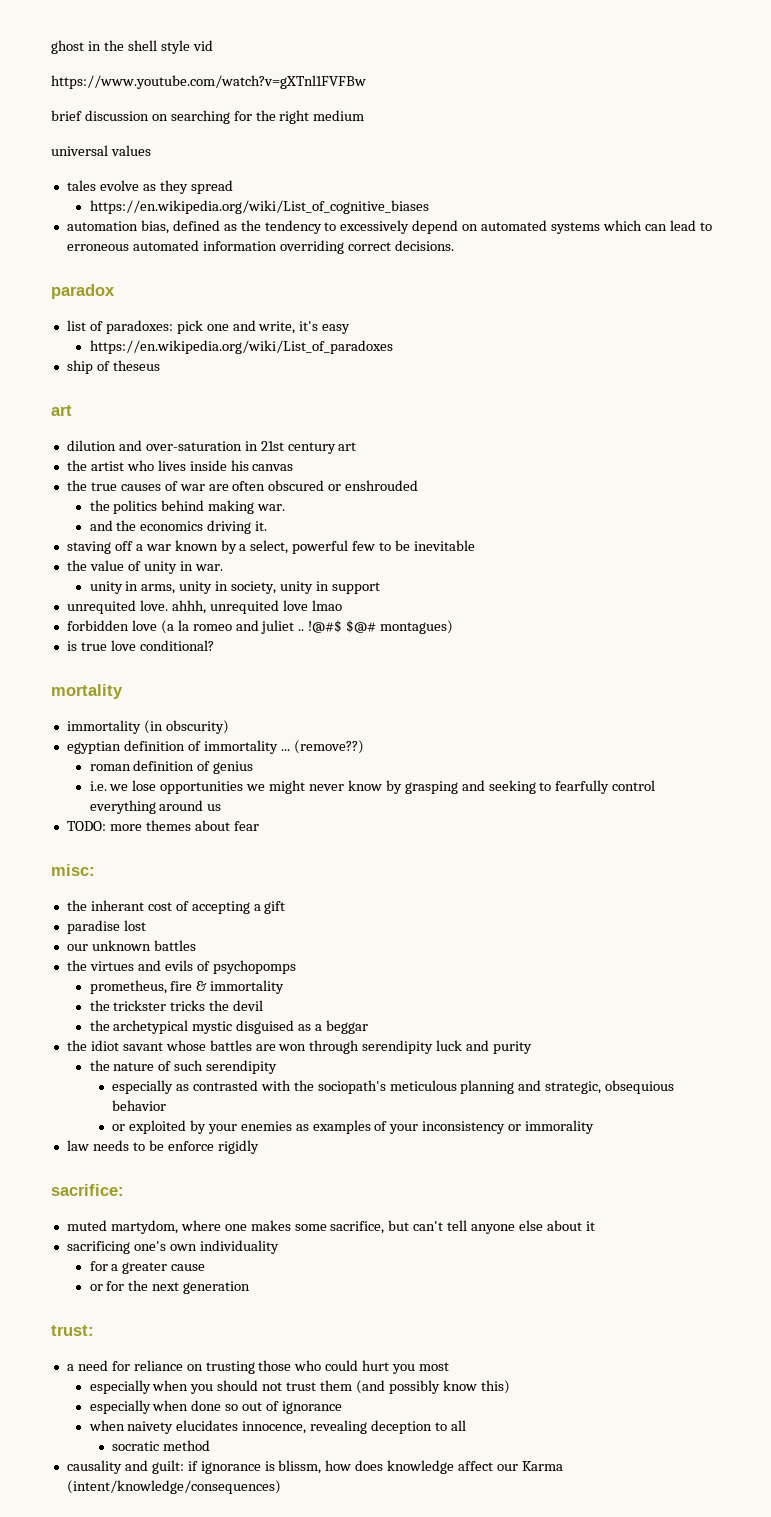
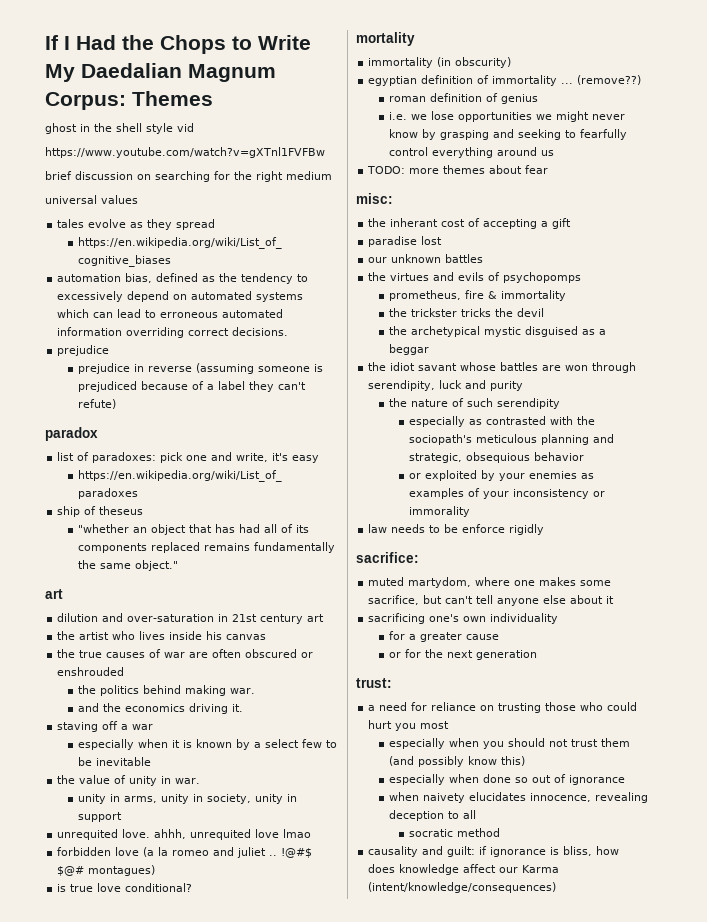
+ If I Had the Chops to Write My Daedalian Magnum Corpus: Themes
  automation bias, defined as the tendency to excessively depend on automated systems which can lead to erroneous automated information overriding correct decisions.
+ prejudice
+ prejudice in reverse (assuming someone is prejudiced because of a label they can't refute)
+ "whether an object that has had all of its components replaced remains fundamentally the same object."
- staving off a war known by a select, powerful few to be inevitable
+ staving off a war
+ especially when it is known by a select few to be inevitable
- the idiot savant whose battles are won through serendipity luck and purity
+ the idiot savant whose battles are won through serendipity, luck and purity
- causality and guilt: if ignorance is blissm, how does knowledge affect our Karma (intent/knowledge/consequences)
+ causality and guilt: if ignorance is bliss, how does knowledge affect our Karma (intent/knowledge/consequences)

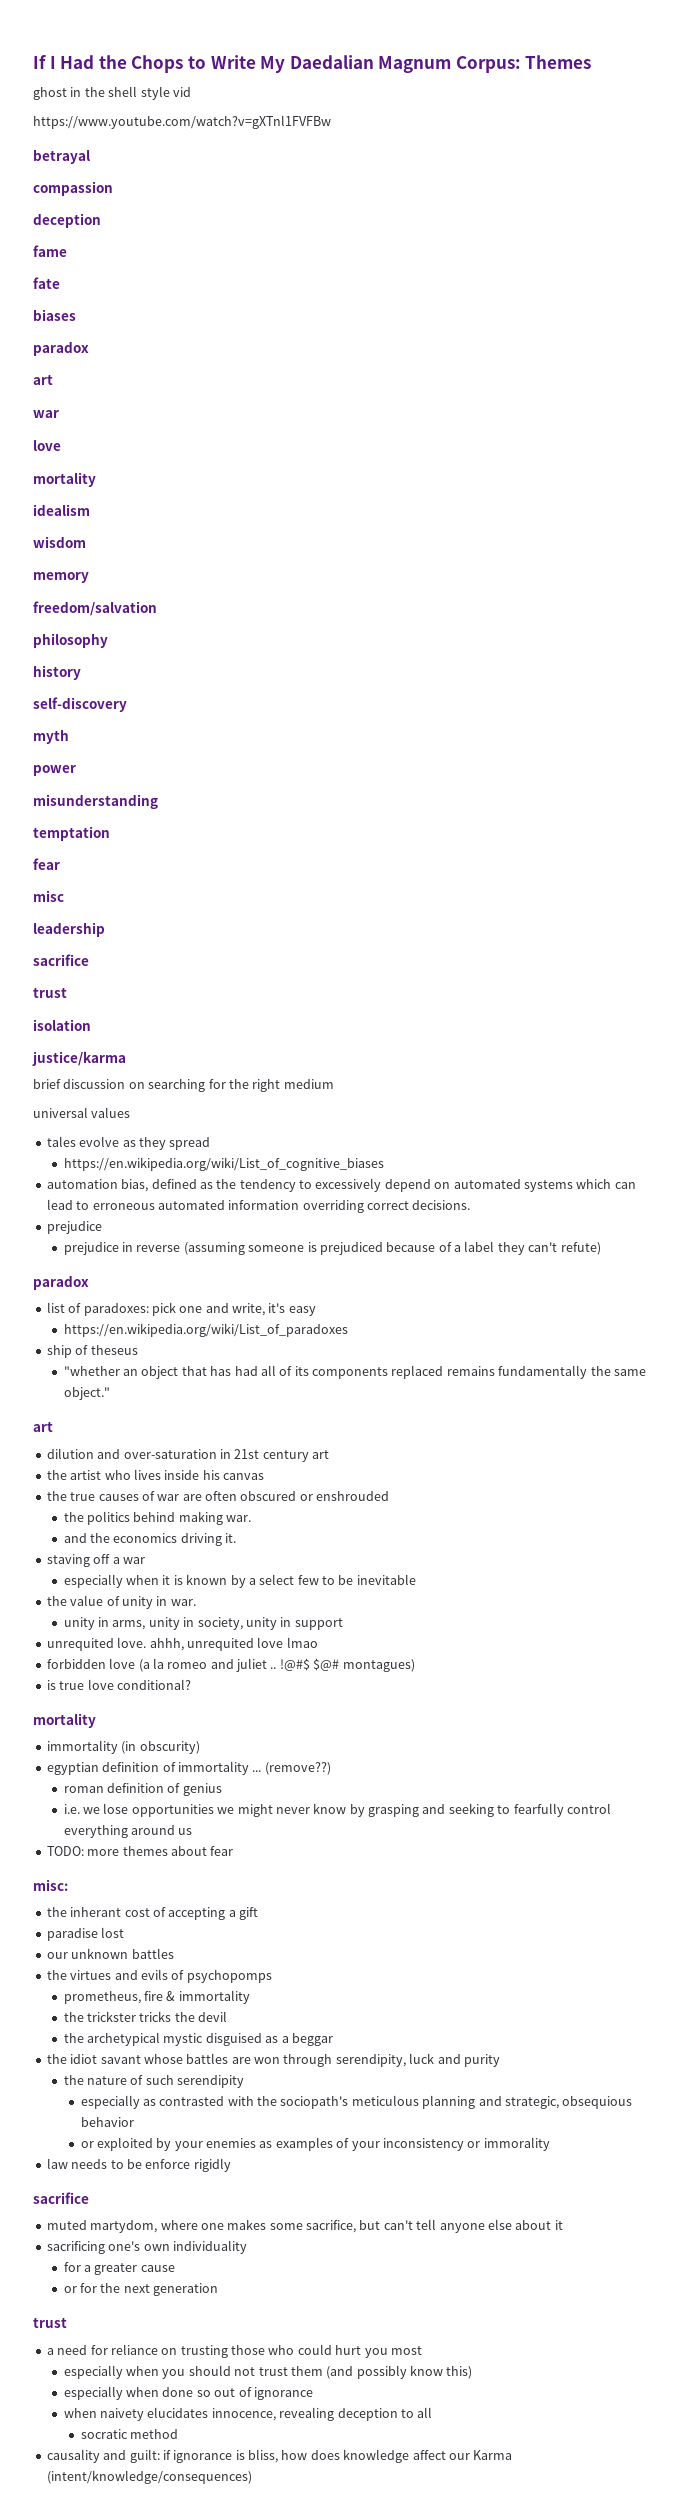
+ betrayal
+ compassion
+ deception
+ fame
+ fate
+ biases
+ paradox
+ art
+ war
+ love
+ mortality
+ idealism
+ wisdom
+ memory
+ freedom/salvation
+ philosophy
+ history
+ self-discovery
+ myth
+ power
+ misunderstanding
+ temptation
+ fear
+ misc
+ leadership
+ sacrifice
+ trust
+ isolation
+ justice/karma
  law needs to be enforce rigidly
- sacrifice:
+ sacrifice
  or for the next generation
- trust:
+ trust

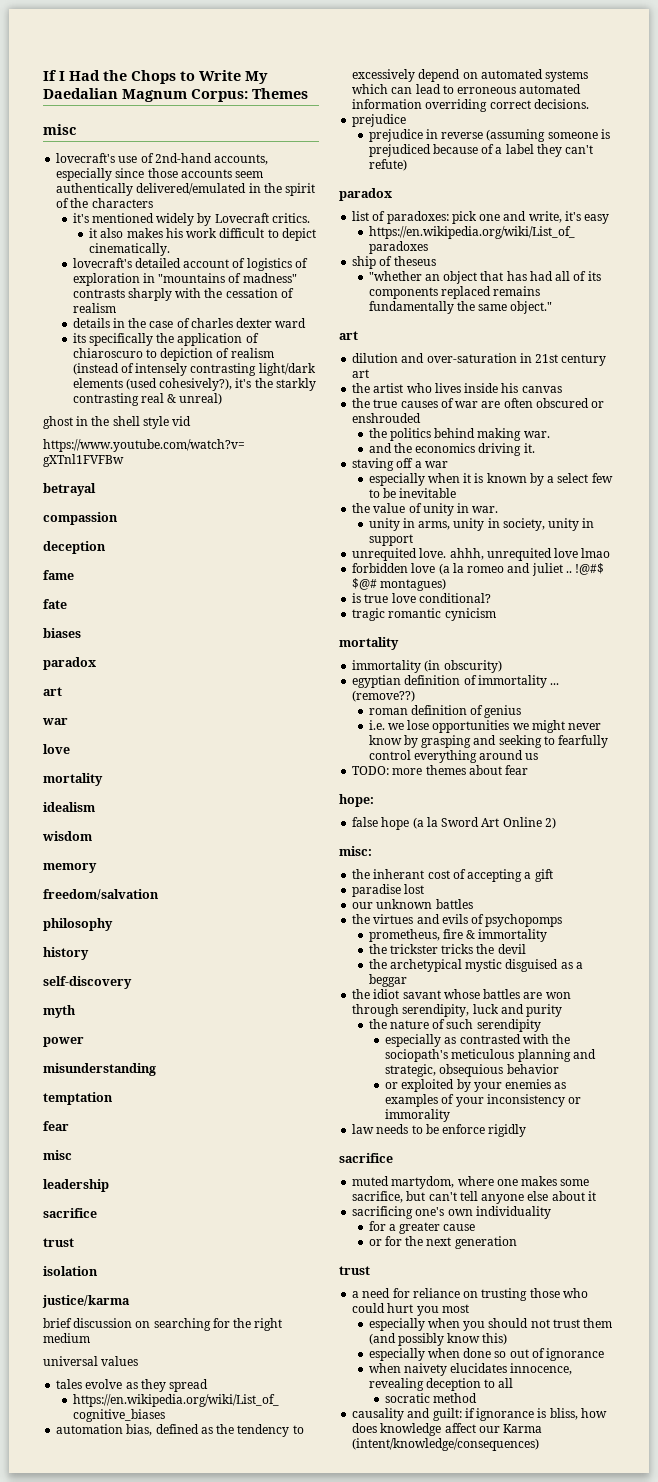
  If I Had the Chops to Write My Daedalian Magnum Corpus: Themes
+ misc
+ lovecraft's use of 2nd-hand accounts, especially since those accounts seem authentically delivered/emulated in the spirit of the characters
+ it's mentioned widely by Lovecraft critics.
+ it also makes his work difficult to depict cinematically.
+ lovecraft's detailed account of logistics of exploration in "mountains of madness" contrasts sharply with the cessation of realism
+ details in the case of charles dexter ward
+ its specifically the application of chiaroscuro to depiction of realism (instead of intensely contrasting light/dark elements (used cohesively?), it's the starkly contrasting real & unreal)
+ tragic romantic cynicism
+ hope:
+ false hope (a la Sword Art Online 2)

